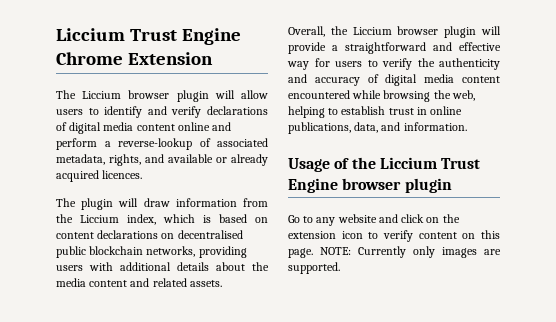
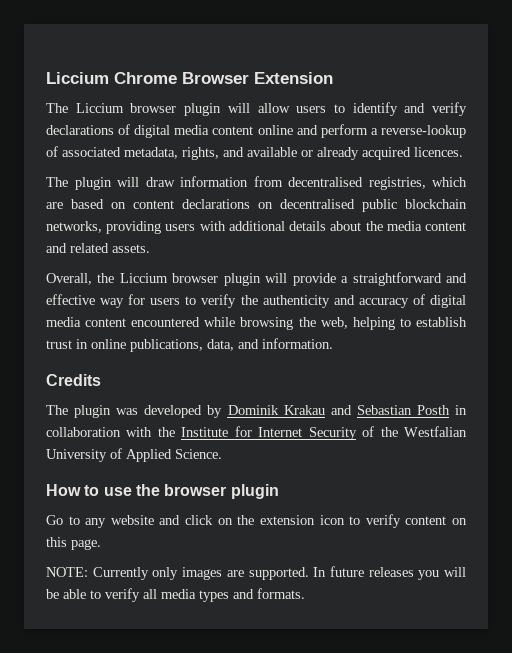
- Liccium Trust Engine Chrome Extension
+ Liccium Chrome Browser Extension
- The plugin will draw information from the Liccium index, which is based on content declarations on decentralised public blockchain networks, providing users with additional details about the media content and related assets.
+ The plugin will draw information from decentralised registries, which are based on content declarations on decentralised public blockchain networks, providing users with additional details about the media content and related assets.
- Usage of the Liccium Trust Engine browser plugin
+ Credits
+ The plugin was developed by Dominik Krakau and Sebastian Posth in collaboration with the Institute for Internet Security of the Westfalian University of Applied Science.
+ How to use the browser plugin
- Go to any website and click on the extension icon to verify content on this page. NOTE: Currently only images are supported.
+ Go to any website and click on the extension icon to verify content on this page.
+ NOTE: Currently only images are supported.
+ In future releases you will be able to verify all media types and formats.

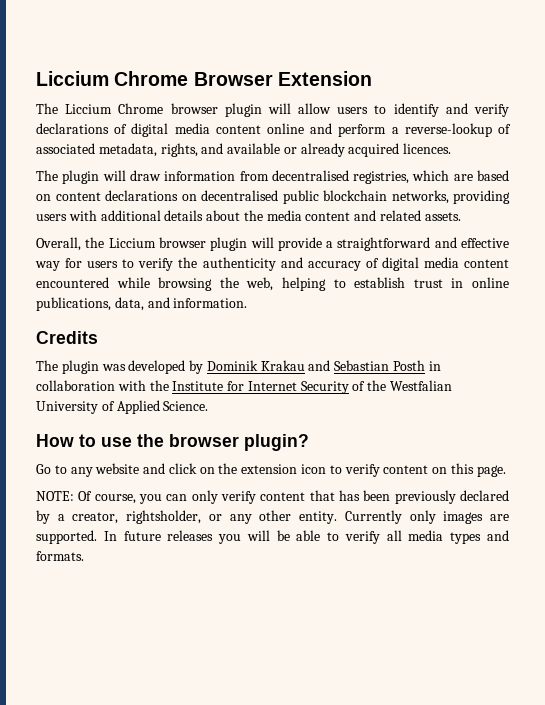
- The Liccium browser plugin will allow users to identify and verify declarations of digital media content online and perform a reverse-lookup of associated metadata, rights, and available or already acquired licences.
+ The Liccium Chrome browser plugin will allow users to identify and verify declarations of digital media content online and perform a reverse-lookup of associated metadata, rights, and available or already acquired licences.
- How to use the browser plugin
+ How to use the browser plugin?
- NOTE: Currently only images are supported.
+ NOTE: Of course, you can only verify content that has been previously declared by a creator, rightsholder, or any other entity. Currently only images are supported.

